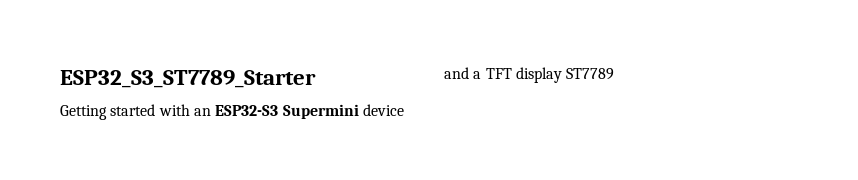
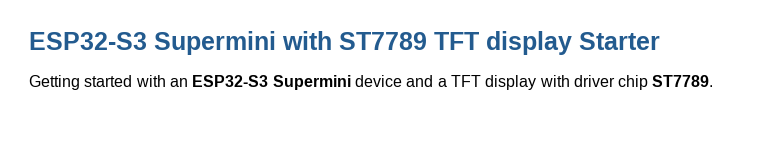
- ESP32_S3_ST7789_Starter
+ ESP32-S3 Supermini with ST7789 TFT display Starter
- Getting started with an ESP32-S3 Supermini device and a TFT display ST7789
+ Getting started with an ESP32-S3 Supermini device and a TFT display with driver chip ST7789.

